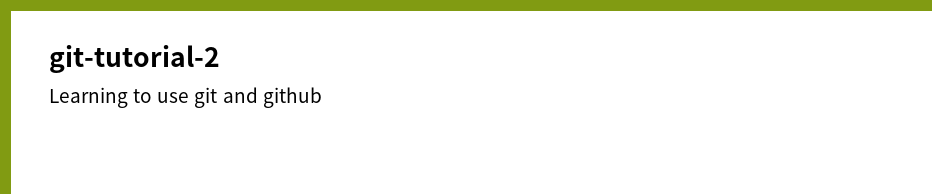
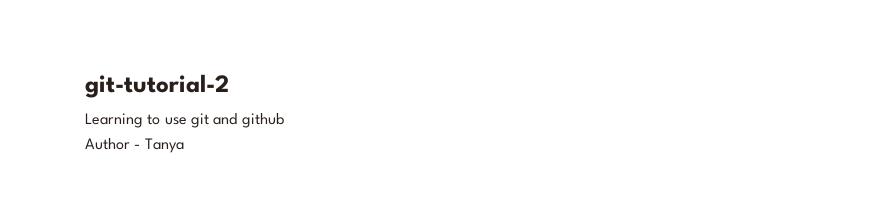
+ Author - Tanya

